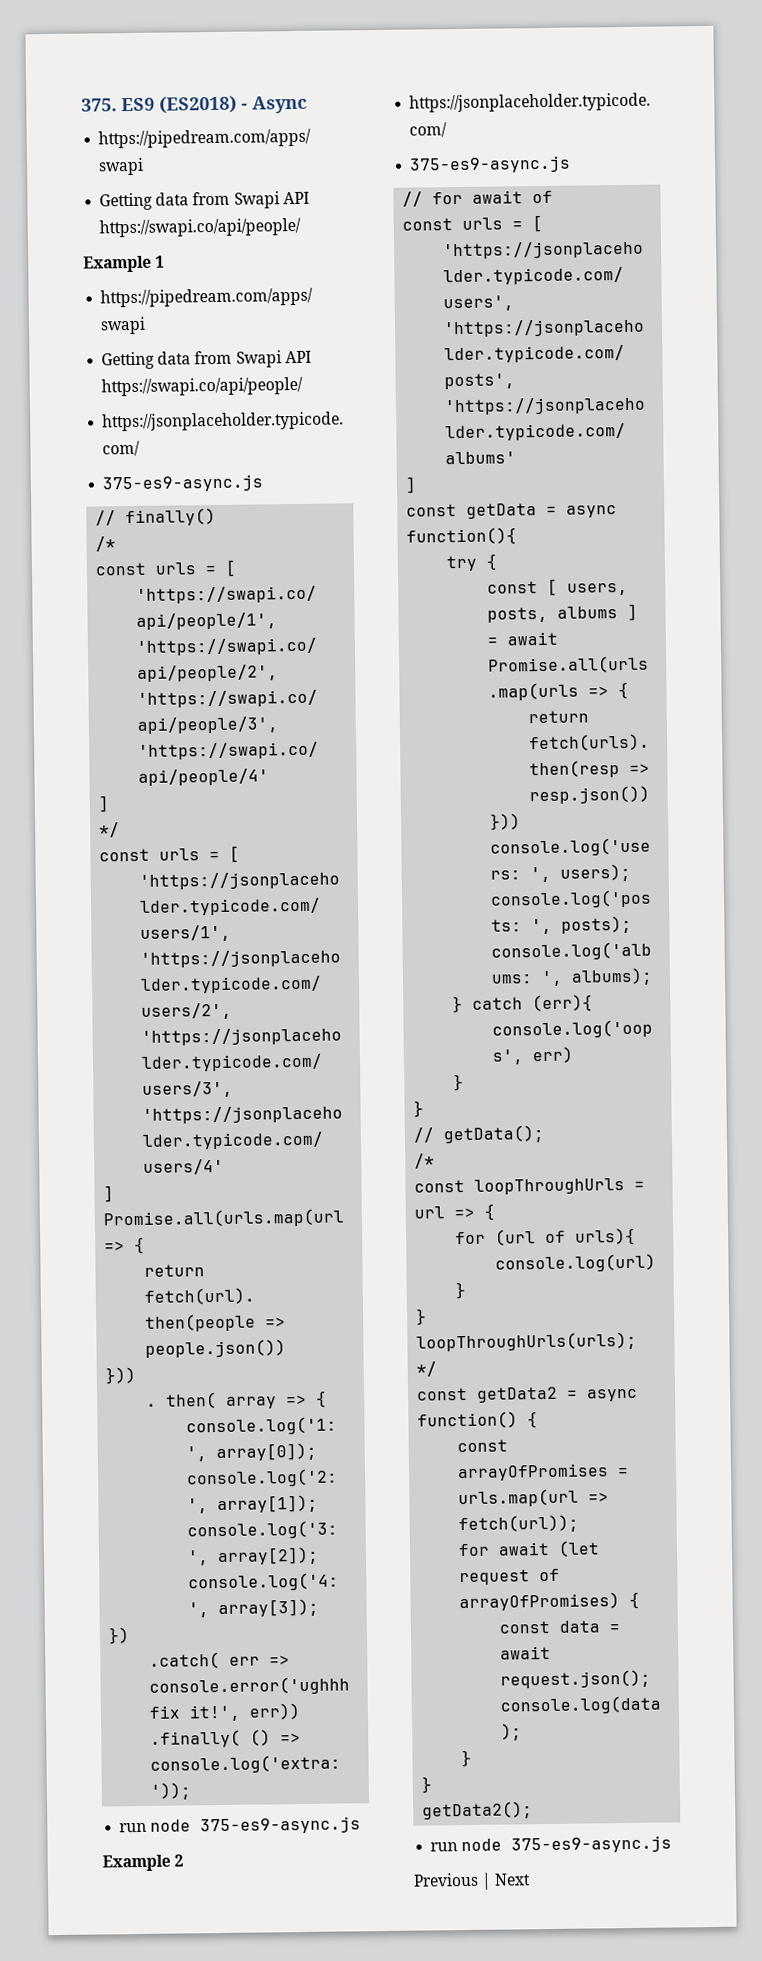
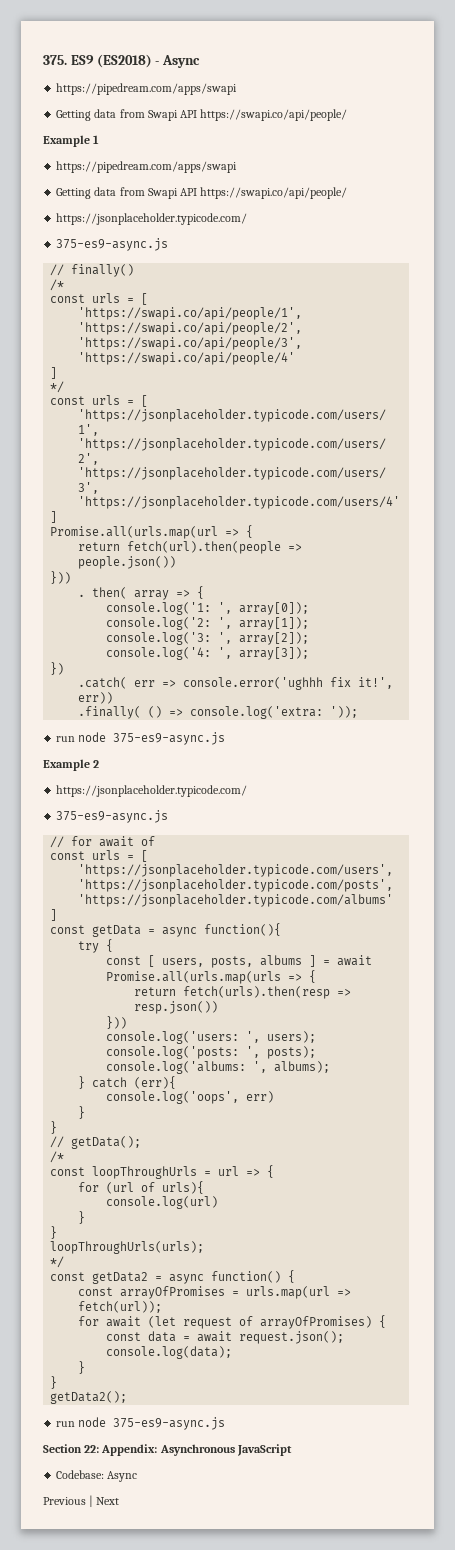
+ Section 22: Appendix: Asynchronous JavaScript
+ Codebase: Async

